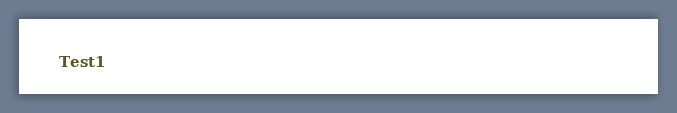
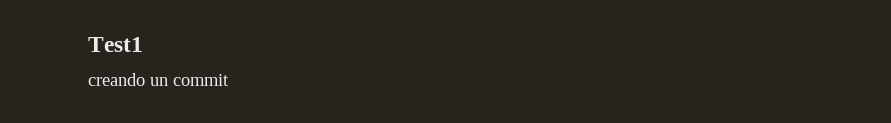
+ creando un commit

